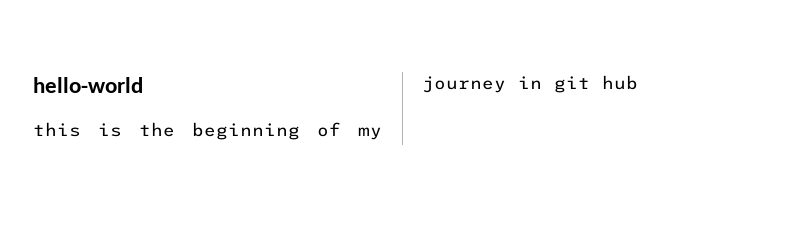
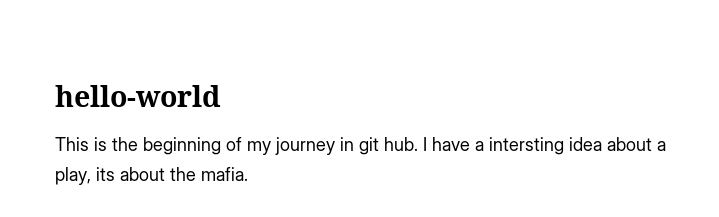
- this is the beginning of my journey in git hub
+ This is the beginning of my journey in git hub. I have a intersting idea about a play, its about the mafia.

